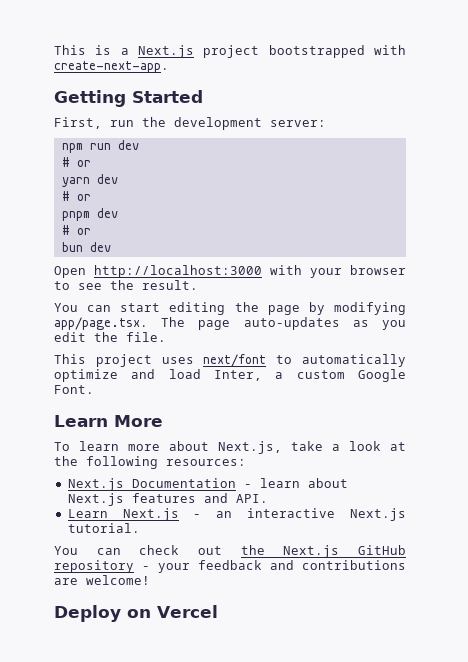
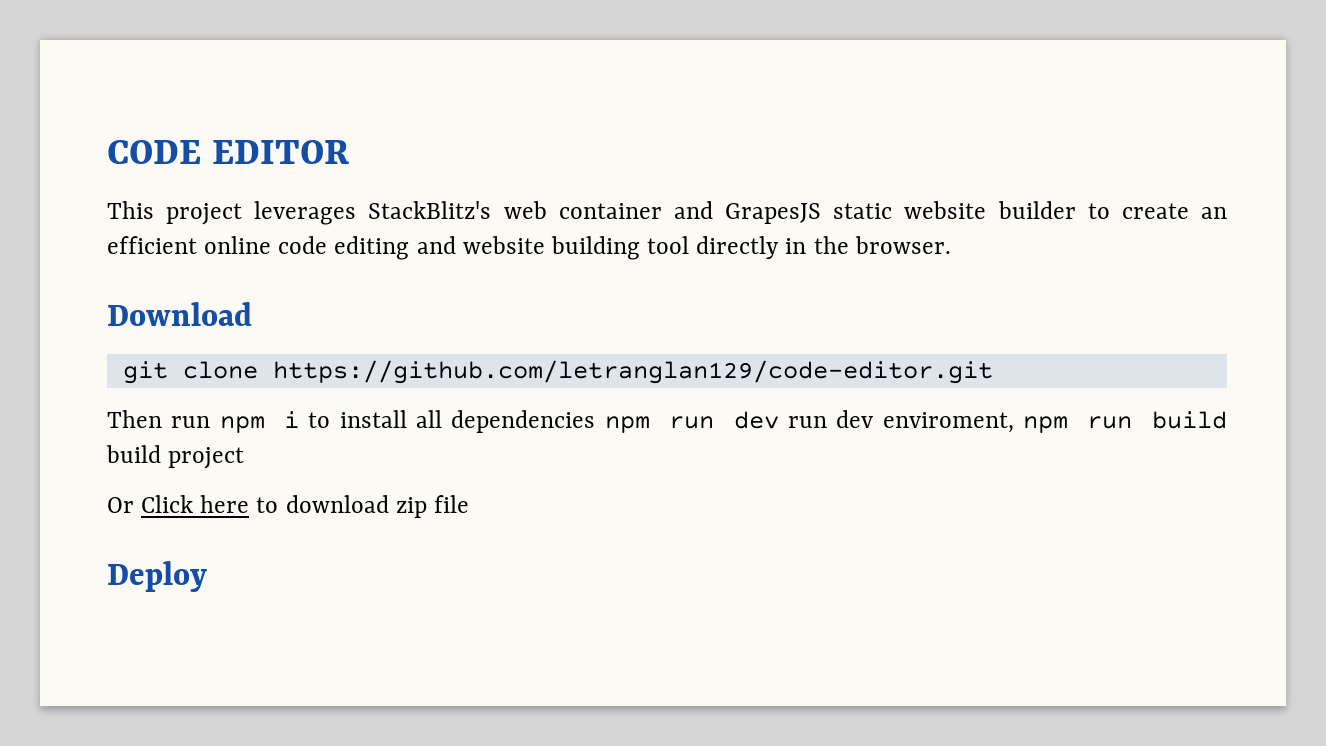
- This is a Next.js project bootstrapped with create-next-app.
- Getting Started
- First, run the development server:
- npm run dev
- # or
- yarn dev
- # or
- pnpm dev
- # or
- bun dev
- Open http://localhost:3000 with your browser to see the result.
- You can start editing the page by modifying app/page.tsx. The page auto-updates as you edit the file.
- This project uses next/font to automatically optimize and load Inter, a custom Google Font.
- Learn More
- To learn more about Next.js, take a look at the following resources:
- Next.js Documentation - learn about Next.js features and API.
- Learn Next.js - an interactive Next.js tutorial.
- You can check out the Next.js GitHub repository - your feedback and contributions are welcome!
+ CODE EDITOR
+ This project leverages StackBlitz's web container and GrapesJS static website builder to create an efficient online code editing and website building tool directly in the browser.
+ Download
+ git clone https://github.com/letranglan129/code-editor.git
+ Then run npm i to install all dependencies npm run dev run dev enviroment, npm run build build project
+ Or Click here to download zip file
- Deploy on Vercel
+ Deploy

